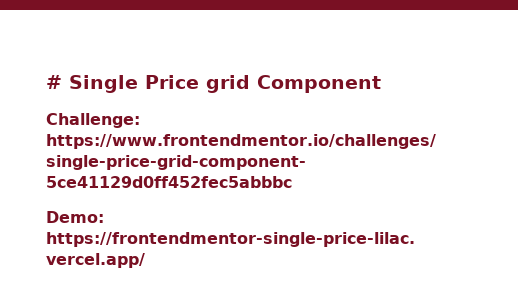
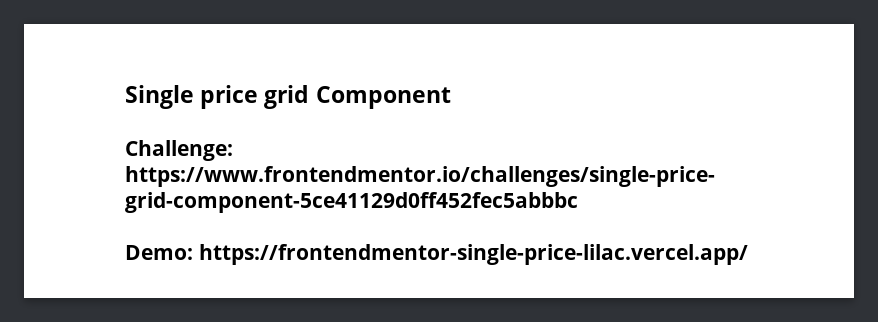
- # Single Price grid Component
+ Single price grid Component

